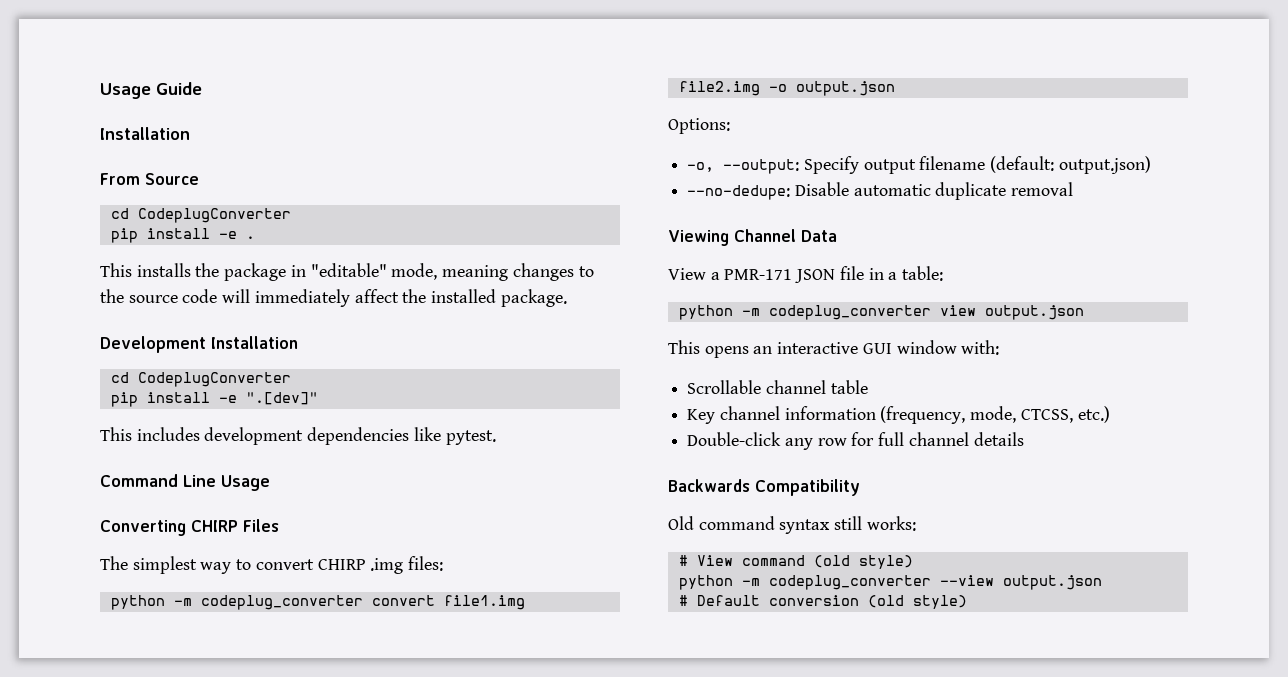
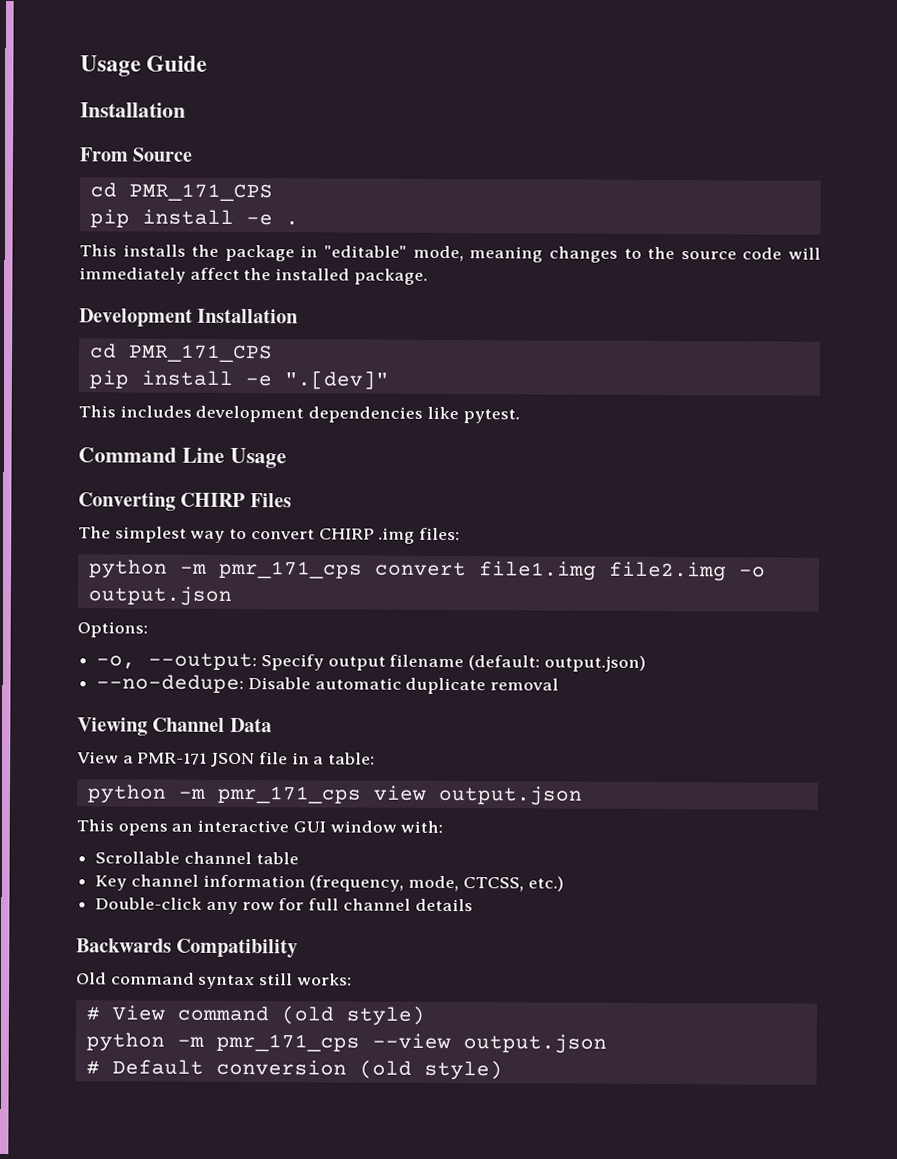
  From Source
- cd CodeplugConverter
+ cd PMR_171_CPS
  Development Installation
- cd CodeplugConverter
+ cd PMR_171_CPS
- python -m codeplug_converter convert file1.img file2.img -o output.json
+ python -m pmr_171_cps convert file1.img file2.img -o output.json
- python -m codeplug_converter view output.json
+ python -m pmr_171_cps view output.json
- python -m codeplug_converter --view output.json
+ python -m pmr_171_cps --view output.json

